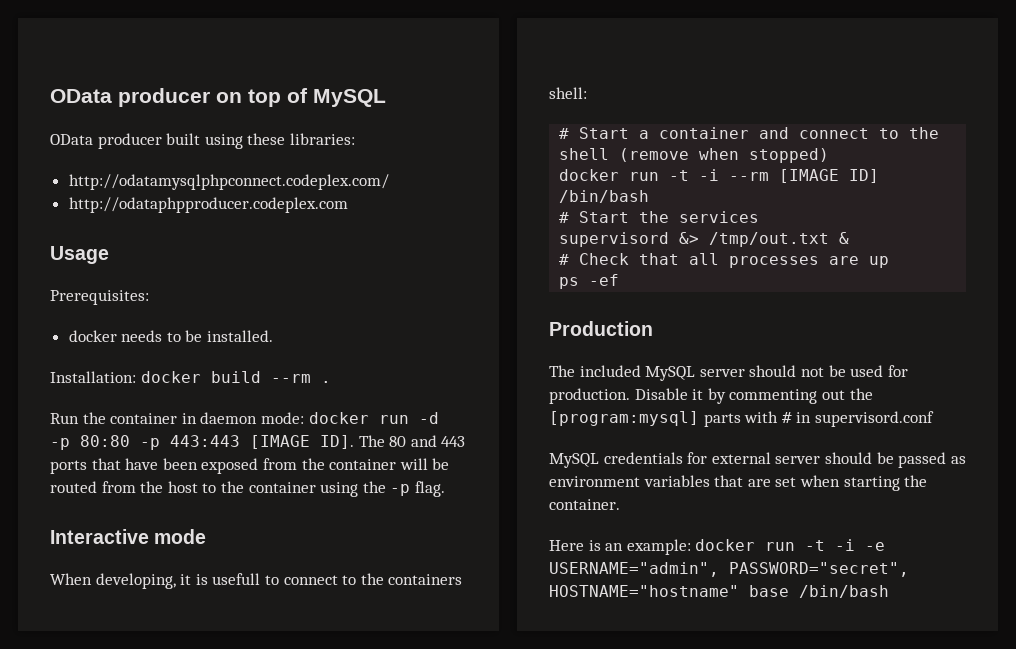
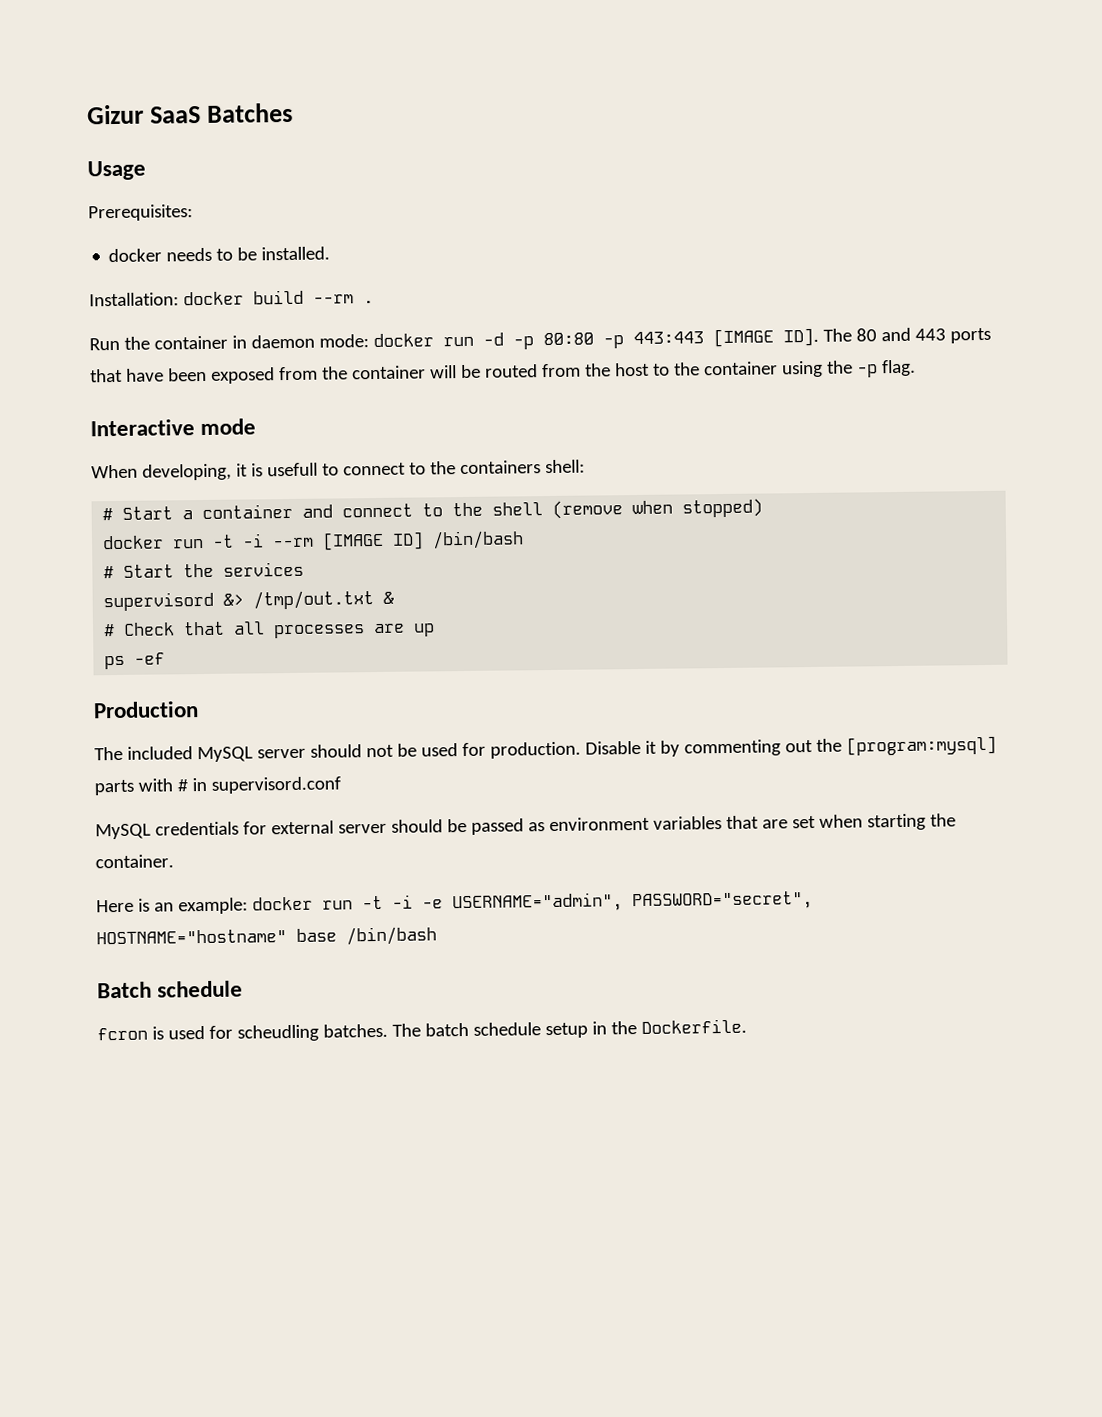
- OData producer on top of MySQL
- OData producer built using these libraries:
- http://odatamysqlphpconnect.codeplex.com/
- http://odataphpproducer.codeplex.com
+ Gizur SaaS Batches
+ Batch schedule
+ fcron is used for scheudling batches. The batch schedule setup in the Dockerfile.

